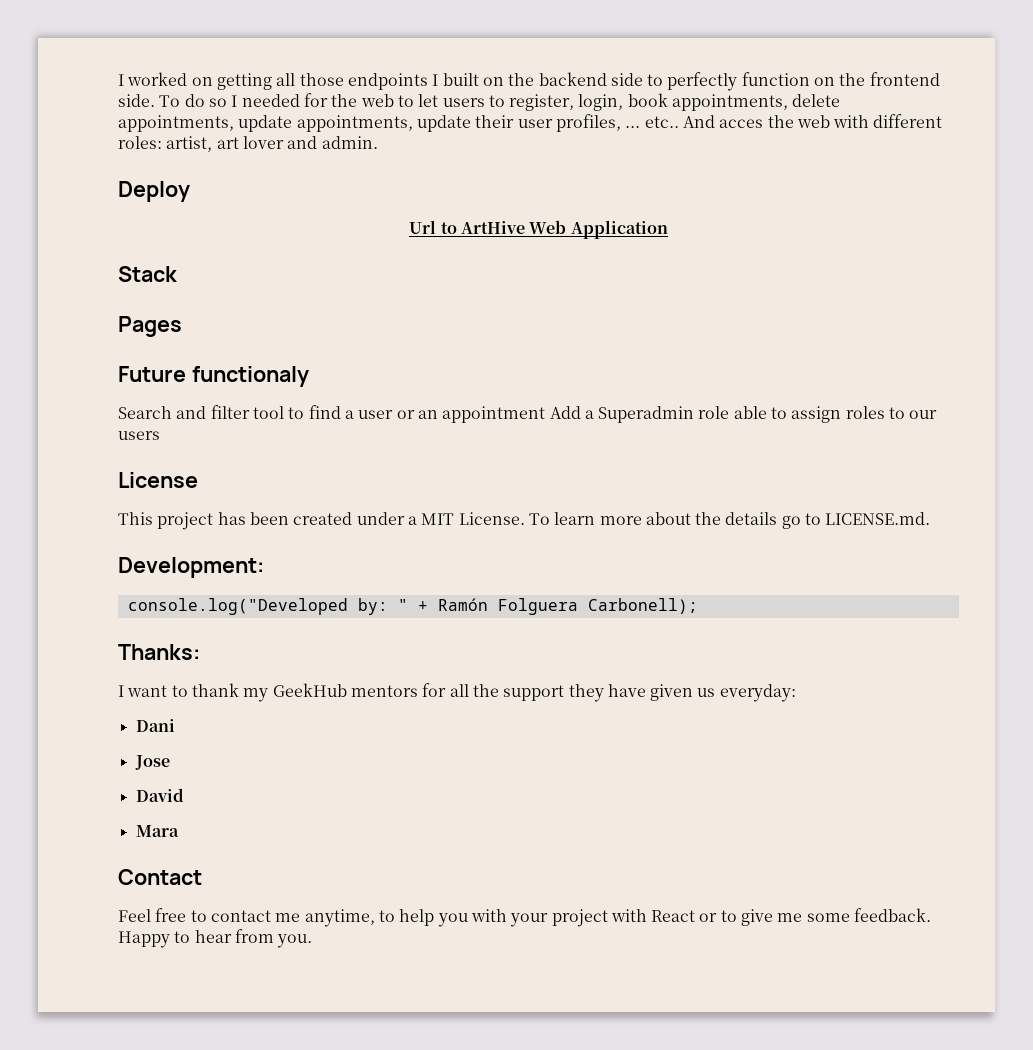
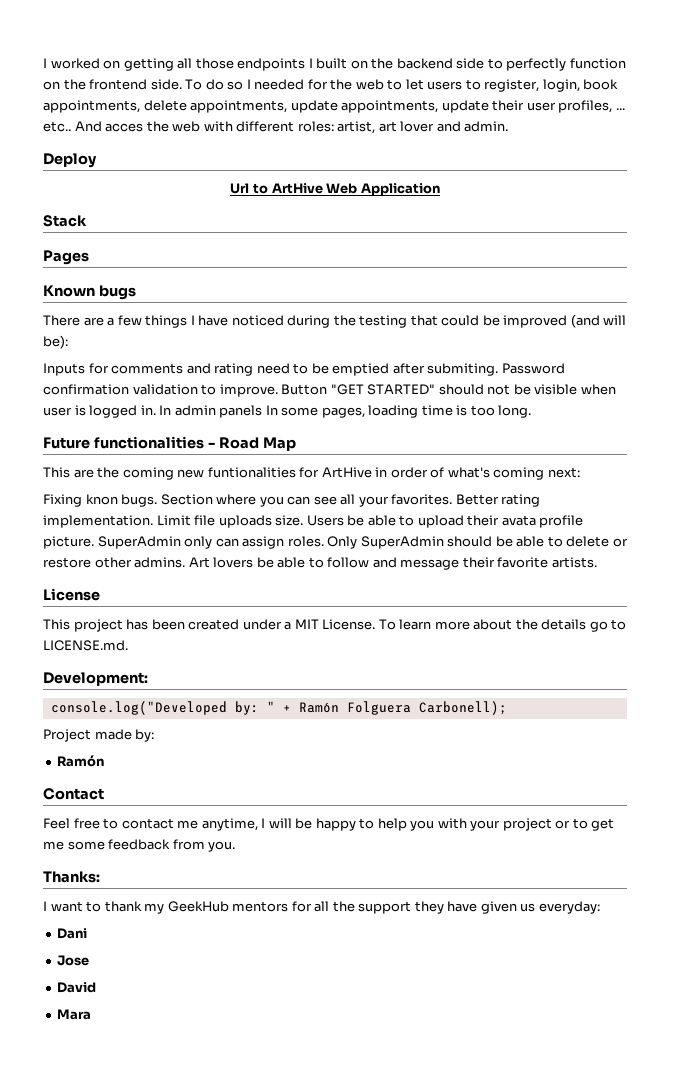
- Future functionaly
- Search and filter tool to find a user or an appointment Add a Superadmin role able to assign roles to our users
+ Known bugs
+ There are a few things I have noticed during the testing that could be improved (and will be):
+ Inputs for comments and rating need to be emptied after submiting. Password confirmation validation to improve. Button "GET STARTED" should not be visible when user is logged in. In admin panels In some pages, loading time is too long.
+ Future functionalities - Road Map
+ This are the coming new funtionalities for ArtHive in order of what's coming next:
+ Fixing knon bugs. Section where you can see all your favorites. Better rating implementation. Limit file uploads size. Users be able to upload their avata profile picture. SuperAdmin only can assign roles. Only SuperAdmin should be able to delete or restore other admins. Art lovers be able to follow and message their favorite artists.
+ Project made by:
+ Ramón
+ Contact
+ Feel free to contact me anytime, I will be happy to help you with your project or to get me some feedback from you.
- Contact
- Feel free to contact me anytime, to help you with your project with React or to give me some feedback. Happy to hear from you.

